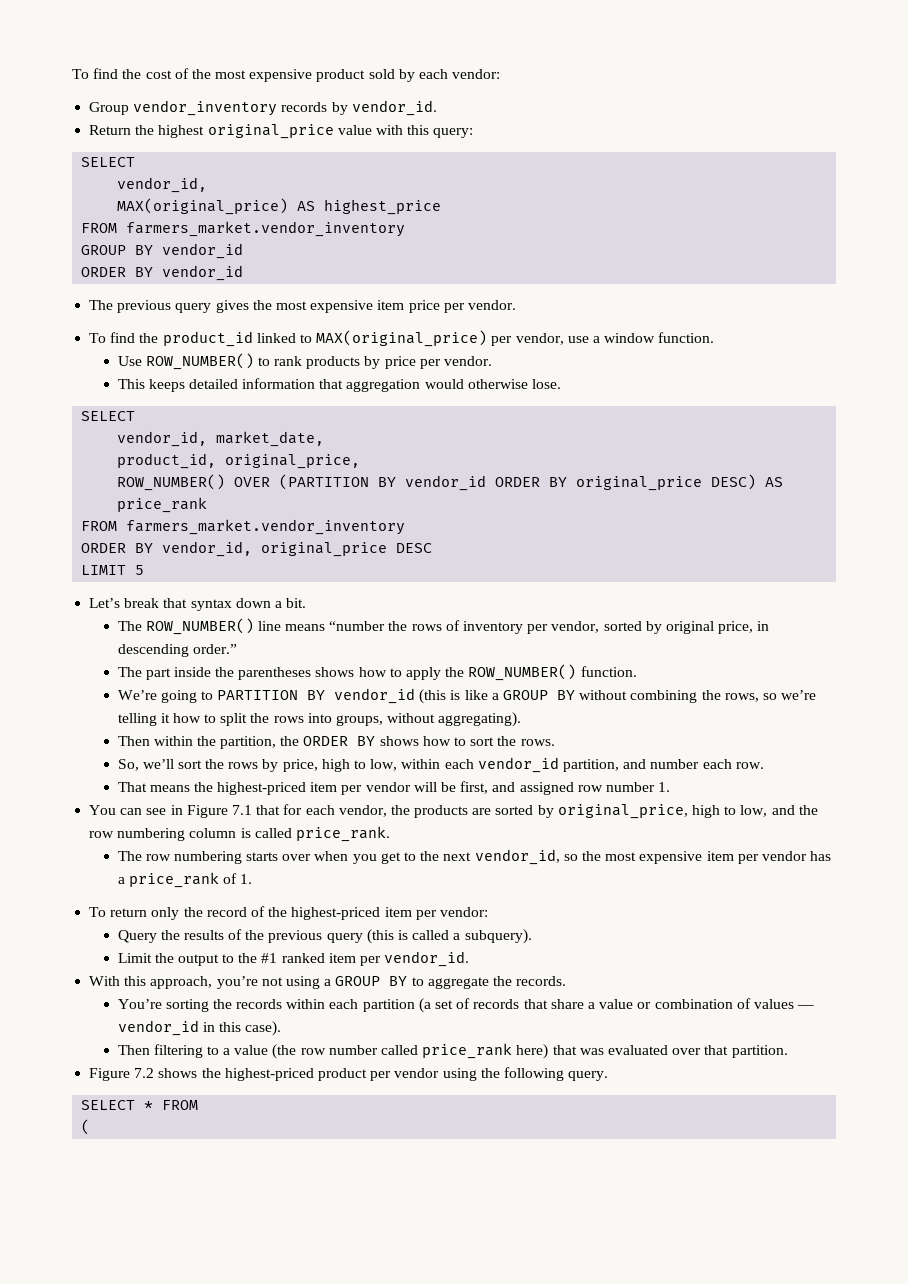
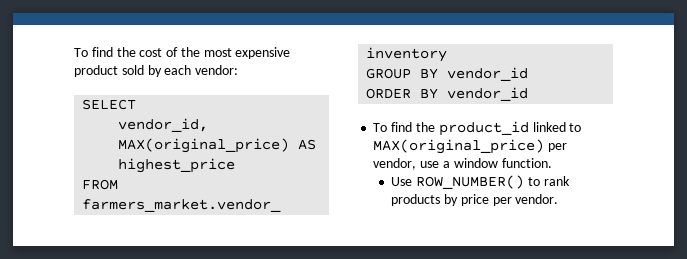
- Group vendor_inventory records by vendor_id.
- Return the highest original_price value with this query:
- The previous query gives the most expensive item price per vendor.
- This keeps detailed information that aggregation would otherwise lose.
- SELECT
- vendor_id, market_date,
- product_id, original_price,
- ROW_NUMBER() OVER (PARTITION BY vendor_id ORDER BY original_price DESC) AS price_rank
- FROM farmers_market.vendor_inventory
- ORDER BY vendor_id, original_price DESC
- LIMIT 5
- Let’s break that syntax down a bit.
- The ROW_NUMBER() line means “number the rows of inventory per vendor, sorted by original price, in descending order.”
- The part inside the parentheses shows how to apply the ROW_NUMBER() function.
- We’re going to PARTITION BY vendor_id (this is like a GROUP BY without combining the rows, so we’re telling it how to split the rows into groups, without aggregating).
- Then within the partition, the ORDER BY shows how to sort the rows.
- So, we’ll sort the rows by price, high to low, within each vendor_id partition, and number each row.
- That means the highest-priced item per vendor will be first, and assigned row number 1.
- You can see in Figure 7.1 that for each vendor, the products are sorted by original_price, high to low, and the row numbering column is called price_rank.
- The row numbering starts over when you get to the next vendor_id, so the most expensive item per vendor has a price_rank of 1.
- To return only the record of the highest-priced item per vendor:
- Query the results of the previous query (this is called a subquery).
- Limit the output to the #1 ranked item per vendor_id.
- With this approach, you’re not using a GROUP BY to aggregate the records.
- You’re sorting the records within each partition (a set of records that share a value or combination of values — vendor_id in this case).
- Then filtering to a value (the row number called price_rank here) that was evaluated over that partition.
- Figure 7.2 shows the highest-priced product per vendor using the following query.
- SELECT * FROM
- (

